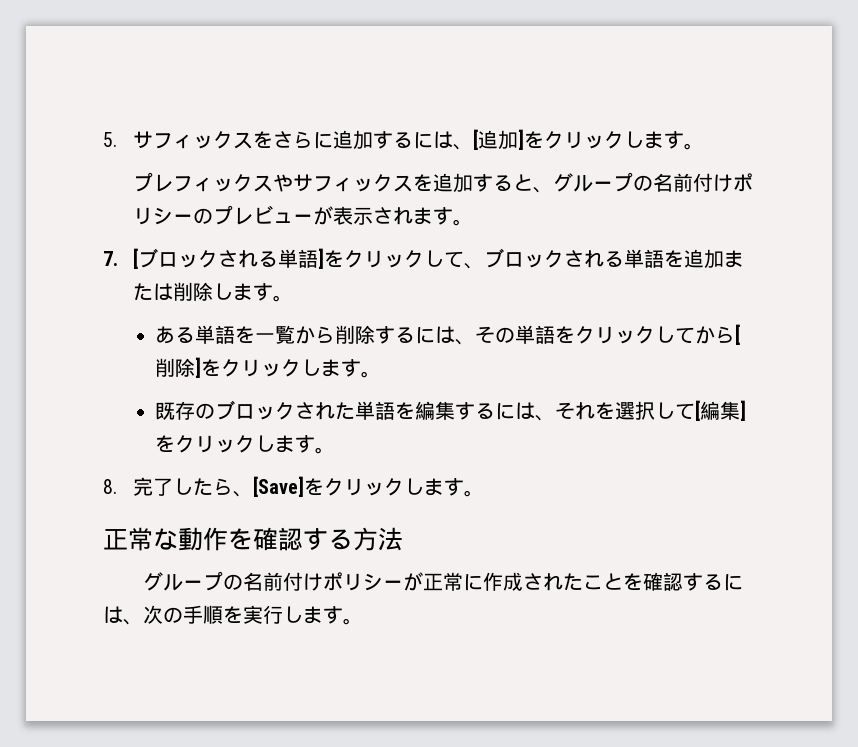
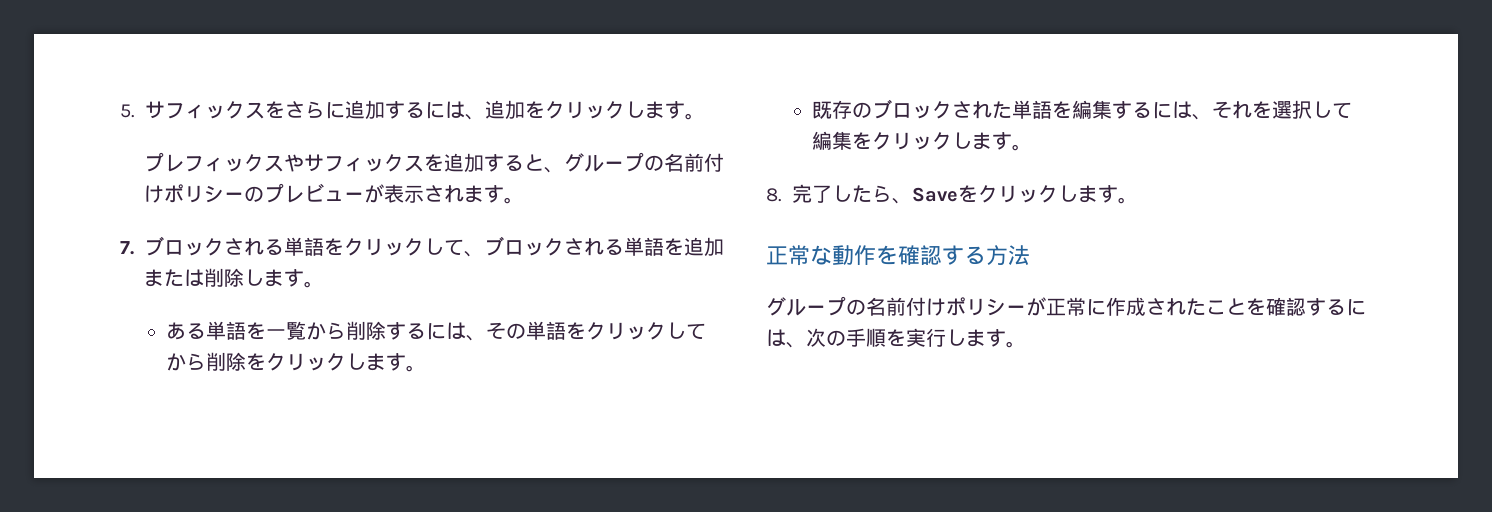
- 5.サフィックスをさらに追加するには、[追加]をクリックします。
+ 5.サフィックスをさらに追加するには、追加をクリックします。
- 7. [ブロックされる単語]をクリックして、ブロックされる単語を追加または削除します。
+ 7.ブロックされる単語をクリックして、ブロックされる単語を追加または削除します。
- ある単語を一覧から削除するには、その単語をクリックしてから[削除]をクリックします。
+ ある単語を一覧から削除するには、その単語をクリックしてから削除をクリックします。
- 既存のブロックされた単語を編集するには、それを選択して[編集]をクリックします。
+ 既存のブロックされた単語を編集するには、それを選択して編集をクリックします。
- 8.完了したら、[Save]をクリックします。
+ 8.完了したら、Saveをクリックします。

